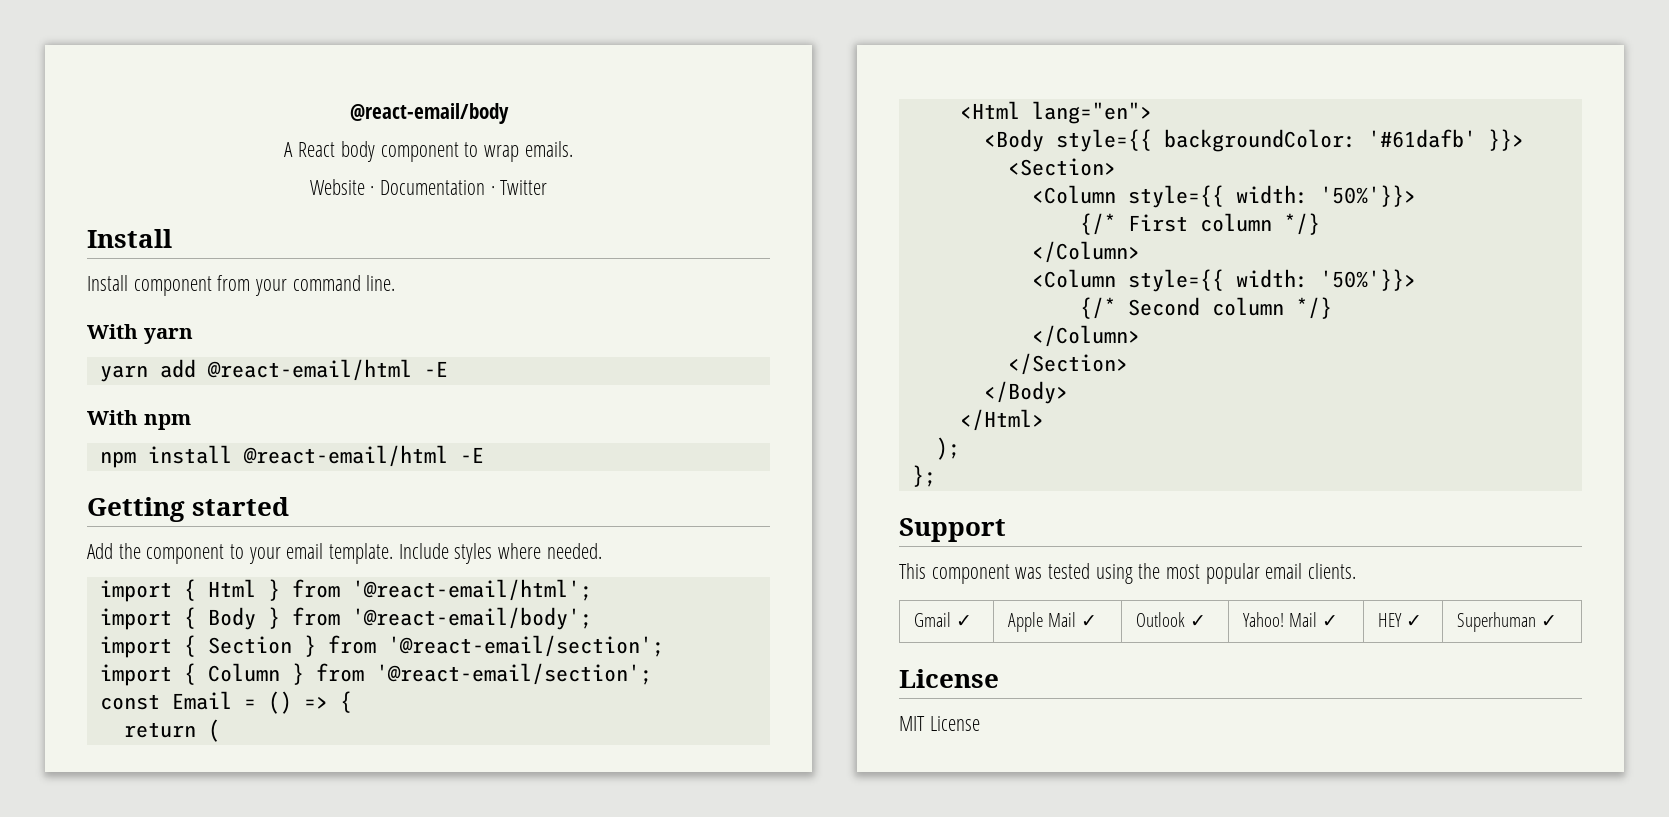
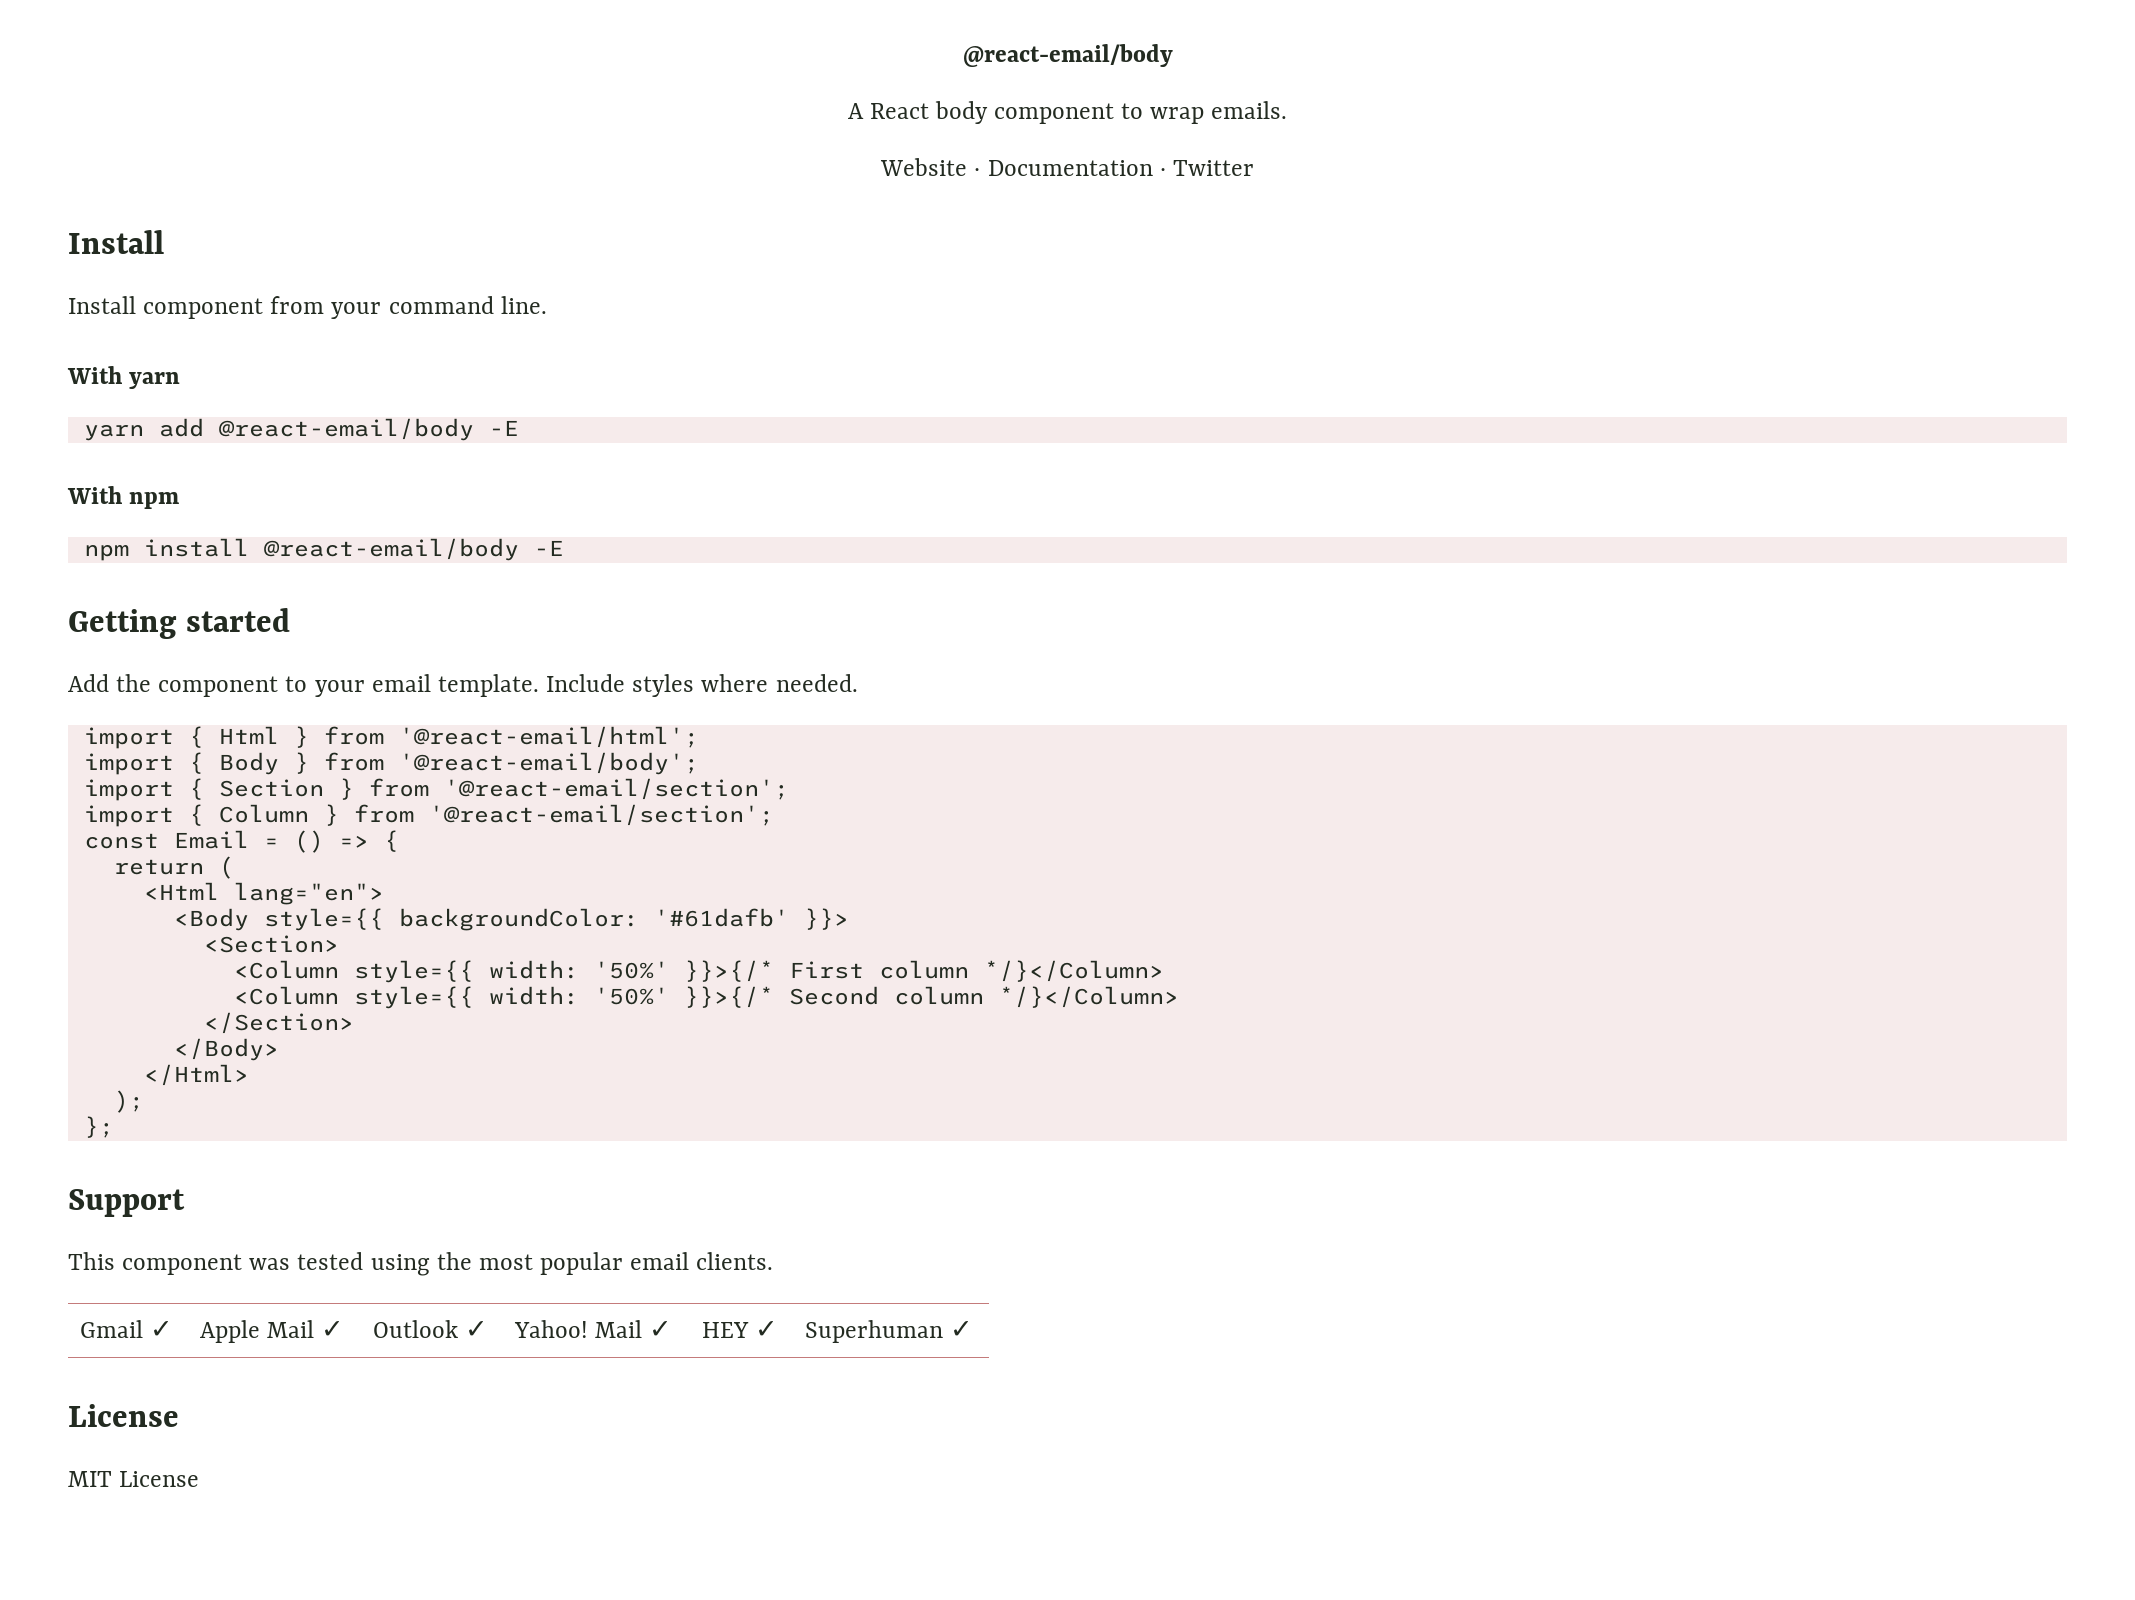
- yarn add @react-email/html -E
+ yarn add @react-email/body -E
- npm install @react-email/html -E
+ npm install @react-email/body -E
  <Section>
- <Column style={{ width: '50%'}}>
- {/* First column */}
- </Column>
- <Column style={{ width: '50%'}}>
- {/* Second column */}
- </Column>
+ <Column style={{ width: '50%' }}>{/* First column */}</Column>
+ <Column style={{ width: '50%' }}>{/* Second column */}</Column>

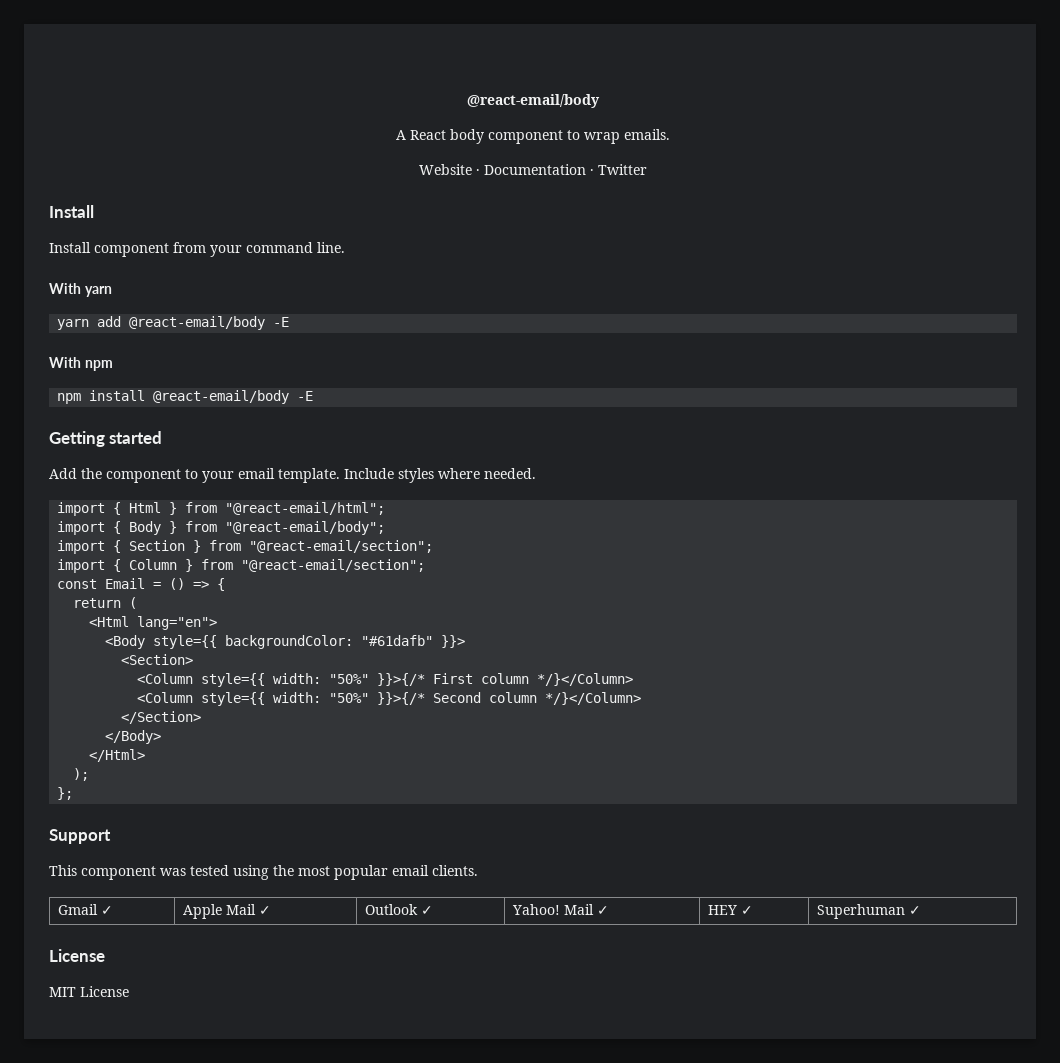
- import { Html } from '@react-email/html';
+ import { Html } from "@react-email/html";
- import { Body } from '@react-email/body';
+ import { Body } from "@react-email/body";
- import { Section } from '@react-email/section';
+ import { Section } from "@react-email/section";
- import { Column } from '@react-email/section';
+ import { Column } from "@react-email/section";
- <Body style={{ backgroundColor: '#61dafb' }}>
+ <Body style={{ backgroundColor: "#61dafb" }}>
- <Column style={{ width: '50%' }}>{/* First column */}</Column>
+ <Column style={{ width: "50%" }}>{/* First column */}</Column>
- <Column style={{ width: '50%' }}>{/* Second column */}</Column>
+ <Column style={{ width: "50%" }}>{/* Second column */}</Column>

